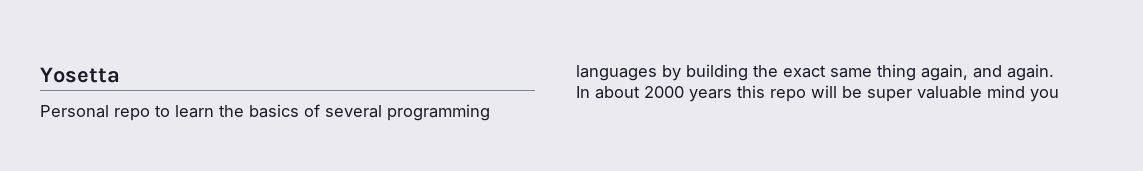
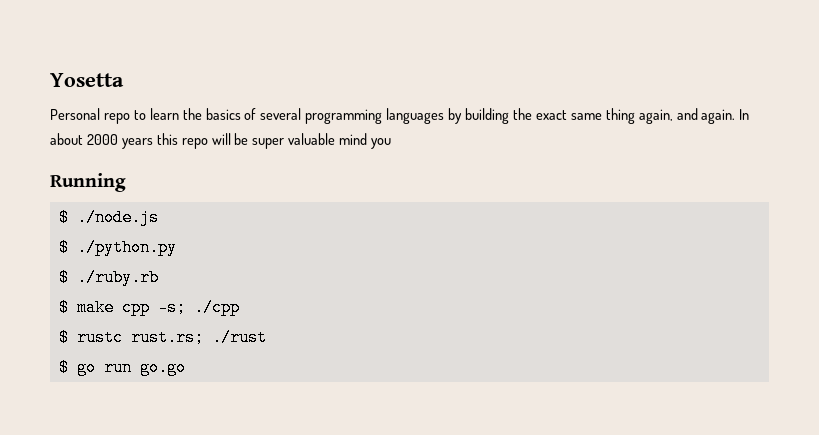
+ Running
+ $ ./node.js
+ $ ./python.py
+ $ ./ruby.rb
+ $ make cpp -s; ./cpp
+ $ rustc rust.rs; ./rust
+ $ go run go.go

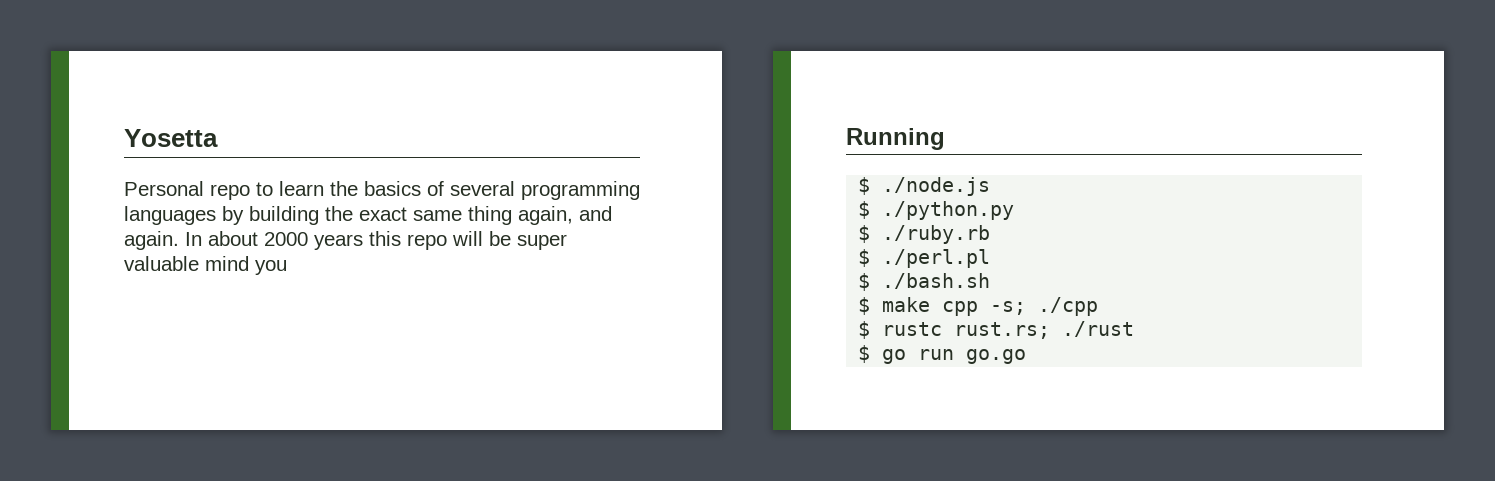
+ $ ./perl.pl
+ $ ./bash.sh

